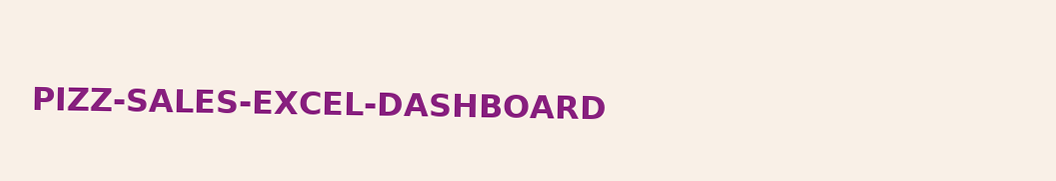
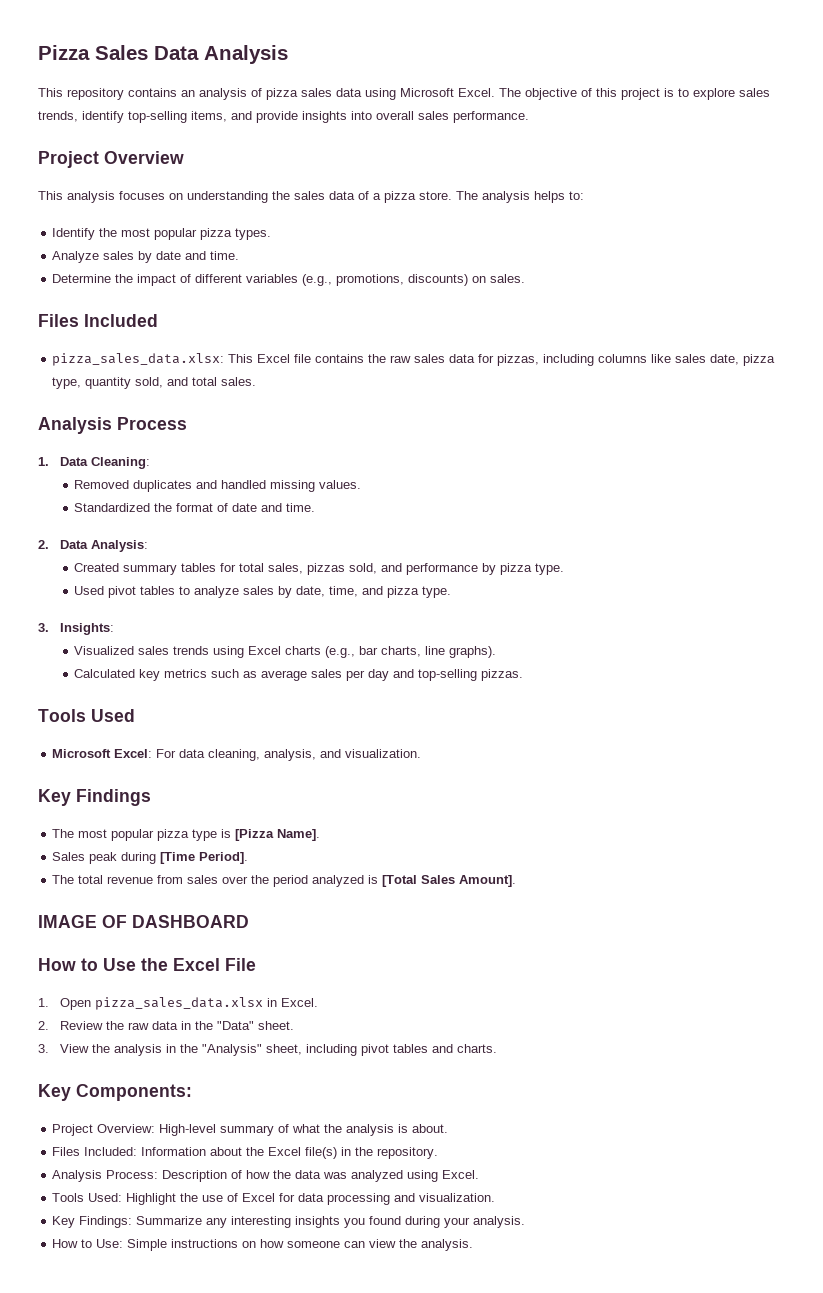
- PIZZ-SALES-EXCEL-DASHBOARD
+ Pizza Sales Data Analysis
+ This repository contains an analysis of pizza sales data using Microsoft Excel. The objective of this project is to explore sales trends, identify top-selling items, and provide insights into overall sales performance.
+ Project Overview
+ This analysis focuses on understanding the sales data of a pizza store. The analysis helps to:
+ Identify the most popular pizza types.
+ Analyze sales by date and time.
+ Determine the impact of different variables (e.g., promotions, discounts) on sales.
+ Files Included
+ pizza_sales_data.xlsx: This Excel file contains the raw sales data for pizzas, including columns like sales date, pizza type, quantity sold, and total sales.
+ Analysis Process
+ 1. Data Cleaning:
+ Removed duplicates and handled missing values.
+ Standardized the format of date and time.
+ 2. Data Analysis:
+ Created summary tables for total sales, pizzas sold, and performance by pizza type.
+ Used pivot tables to analyze sales by date, time, and pizza type.
+ 3. Insights:
+ Visualized sales trends using Excel charts (e.g., bar charts, line graphs).
+ Calculated key metrics such as average sales per day and top-selling pizzas.
+ Tools Used
+ Microsoft Excel: For data cleaning, analysis, and visualization.
+ Key Findings
+ The most popular pizza type is [Pizza Name].
+ Sales peak during [Time Period].
+ The total revenue from sales over the period analyzed is [Total Sales Amount].
+ IMAGE OF DASHBOARD
+ How to Use the Excel File
+ 1. Open pizza_sales_data.xlsx in Excel.
+ 2. Review the raw data in the "Data" sheet.
+ 3. View the analysis in the "Analysis" sheet, including pivot tables and charts.
+ Key Components:
+ Project Overview: High-level summary of what the analysis is about.
+ Files Included: Information about the Excel file(s) in the repository.
+ Analysis Process: Description of how the data was analyzed using Excel.
+ Tools Used: Highlight the use of Excel for data processing and visualization.
+ Key Findings: Summarize any interesting insights you found during your analysis.
+ How to Use: Simple instructions on how someone can view the analysis.

